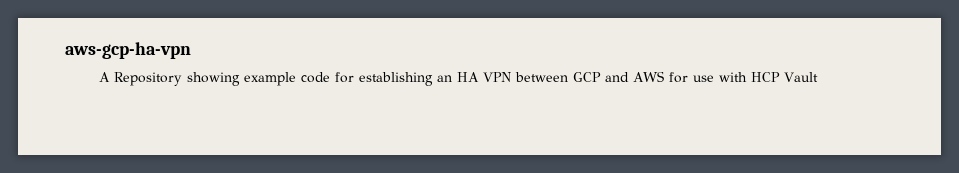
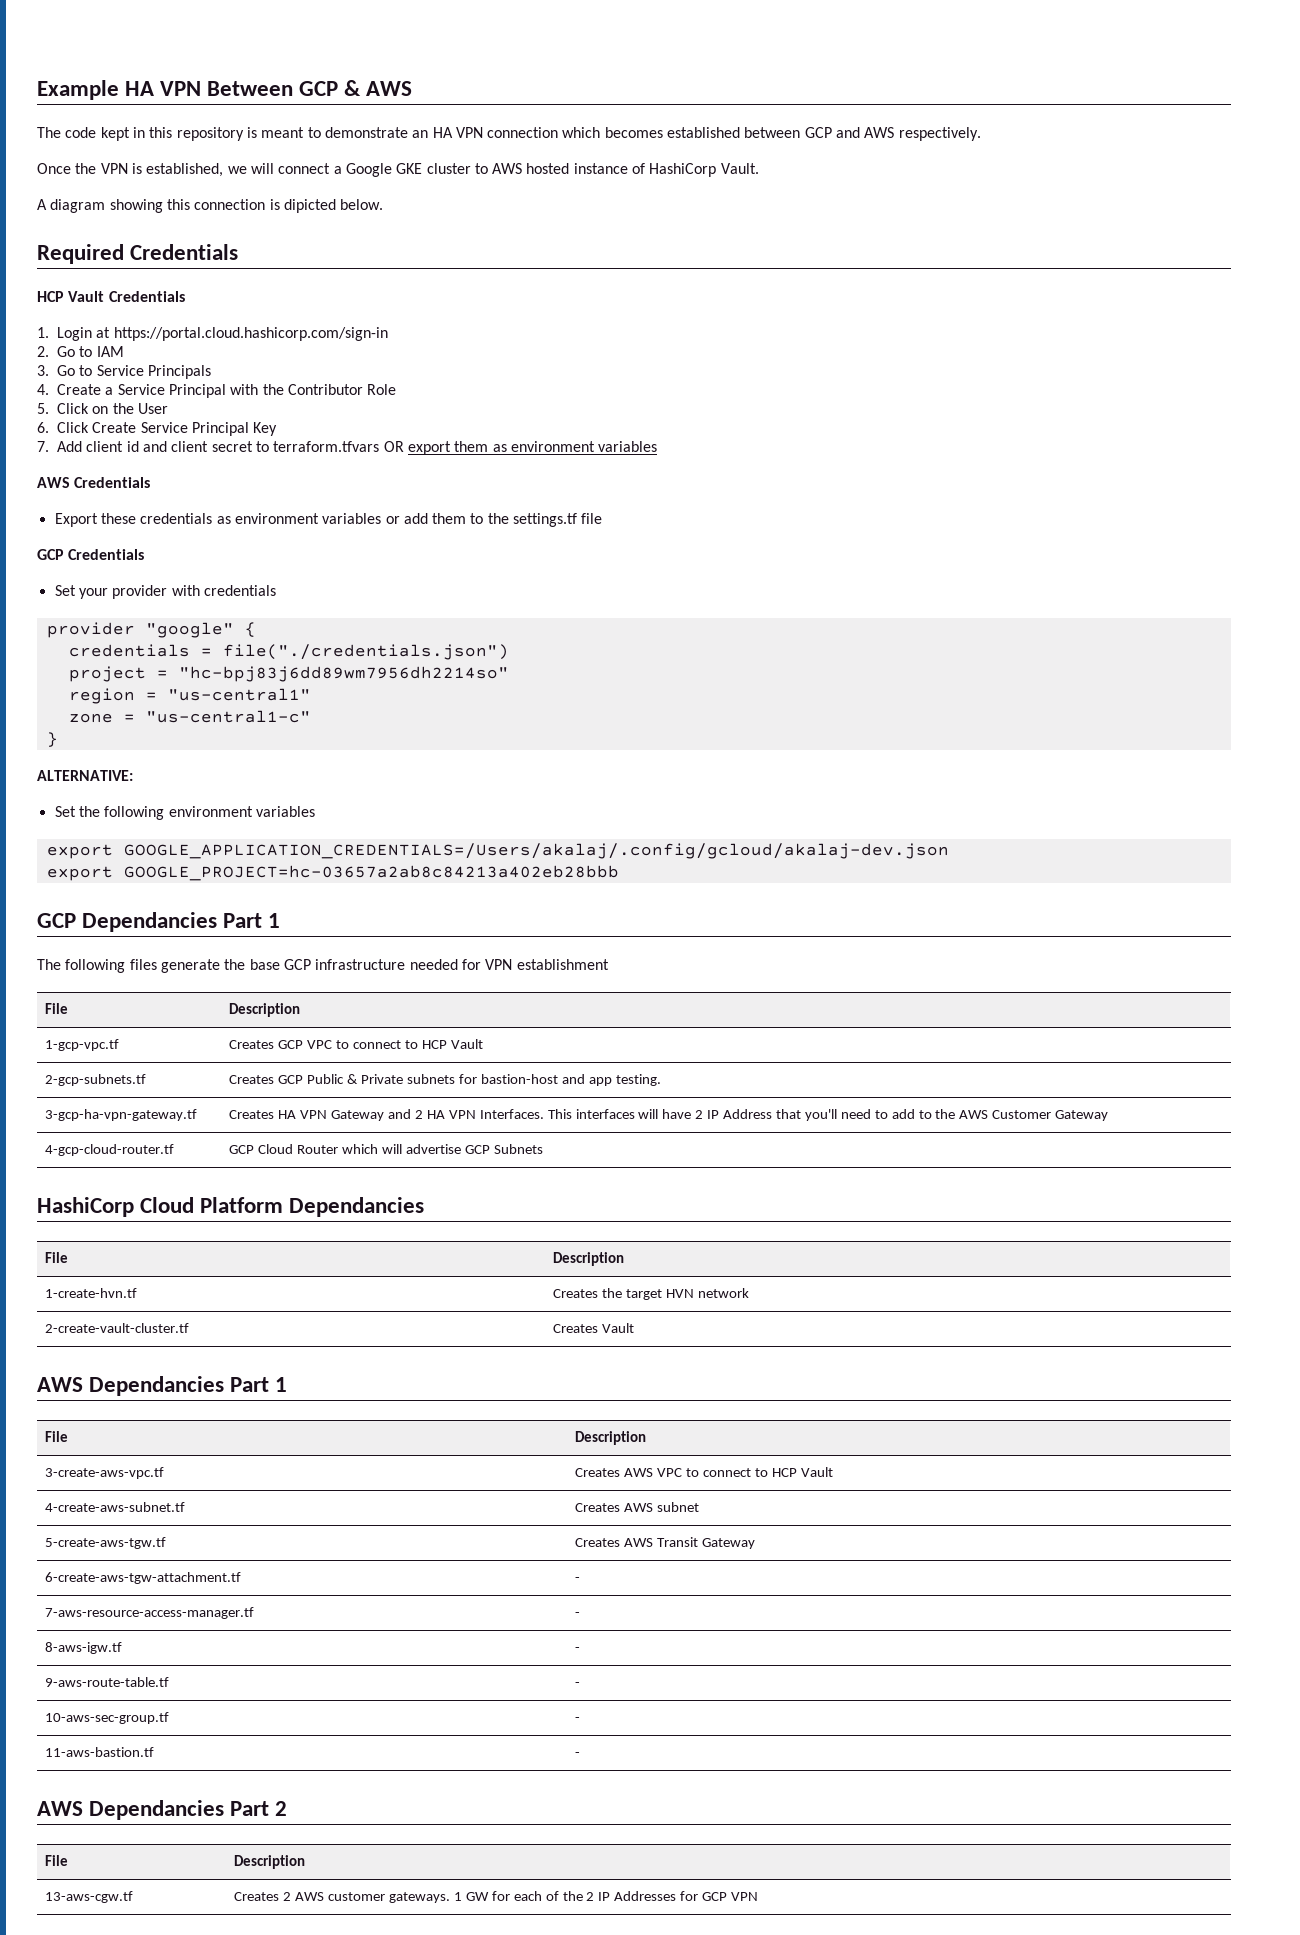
- aws-gcp-ha-vpn
- A Repository showing example code for establishing an HA VPN between GCP and AWS for use with HCP Vault
+ Example HA VPN Between GCP & AWS
+ The code kept in this repository is meant to demonstrate an HA VPN connection which becomes established between GCP and AWS respectively.
+ Once the VPN is established, we will connect a Google GKE cluster to AWS hosted instance of HashiCorp Vault.
+ A diagram showing this connection is dipicted below.
+ Required Credentials
+ HCP Vault Credentials
+ 1. Login at https://portal.cloud.hashicorp.com/sign-in
+ 2. Go to IAM
+ 3. Go to Service Principals
+ 4. Create a Service Principal with the Contributor Role
+ 5. Click on the User
+ 6. Click Create Service Principal Key
+ 7. Add client id and client secret to terraform.tfvars OR export them as environment variables
+ AWS Credentials
+ Export these credentials as environment variables or add them to the settings.tf file
+ GCP Credentials
+ Set your provider with credentials
+ provider "google" {
+ credentials = file("./credentials.json")
+ project = "hc-bpj83j6dd89wm7956dh2214so"
+ region = "us-central1"
+ zone = "us-central1-c"
+ }
+ ALTERNATIVE:
+ Set the following environment variables
+ export GOOGLE_APPLICATION_CREDENTIALS=/Users/akalaj/.config/gcloud/akalaj-dev.json
+ export GOOGLE_PROJECT=hc-03657a2ab8c84213a402eb28bbb
+ GCP Dependancies Part 1
+ The following files generate the base GCP infrastructure needed for VPN establishment
+ File | Description
+ 1-gcp-vpc.tf | Creates GCP VPC to connect to HCP Vault
+ 2-gcp-subnets.tf | Creates GCP Public & Private subnets for bastion-host and app testing.
+ 3-gcp-ha-vpn-gateway.tf | Creates HA VPN Gateway and 2 HA VPN Interfaces. This interfaces will have 2 IP Address that you'll need to add to the AWS Customer Gateway
+ 4-gcp-cloud-router.tf | GCP Cloud Router which will advertise GCP Subnets
+ HashiCorp Cloud Platform Dependancies
+ File | Description
+ 1-create-hvn.tf | Creates the target HVN network
+ 2-create-vault-cluster.tf | Creates Vault
+ AWS Dependancies Part 1
+ File | Description
+ 3-create-aws-vpc.tf | Creates AWS VPC to connect to HCP Vault
+ 4-create-aws-subnet.tf | Creates AWS subnet
+ 5-create-aws-tgw.tf | Creates AWS Transit Gateway
+ 6-create-aws-tgw-attachment.tf | -
+ 7-aws-resource-access-manager.tf | -
+ 8-aws-igw.tf | -
+ 9-aws-route-table.tf | -
+ 10-aws-sec-group.tf | -
+ 11-aws-bastion.tf | -
+ AWS Dependancies Part 2
+ File | Description
+ 13-aws-cgw.tf | Creates 2 AWS customer gateways. 1 GW for each of the 2 IP Addresses for GCP VPN

